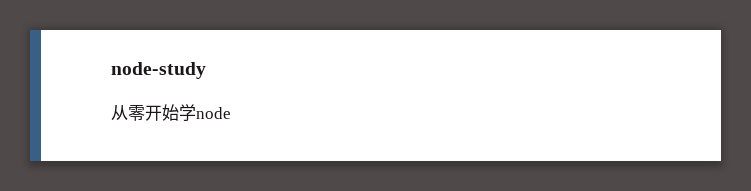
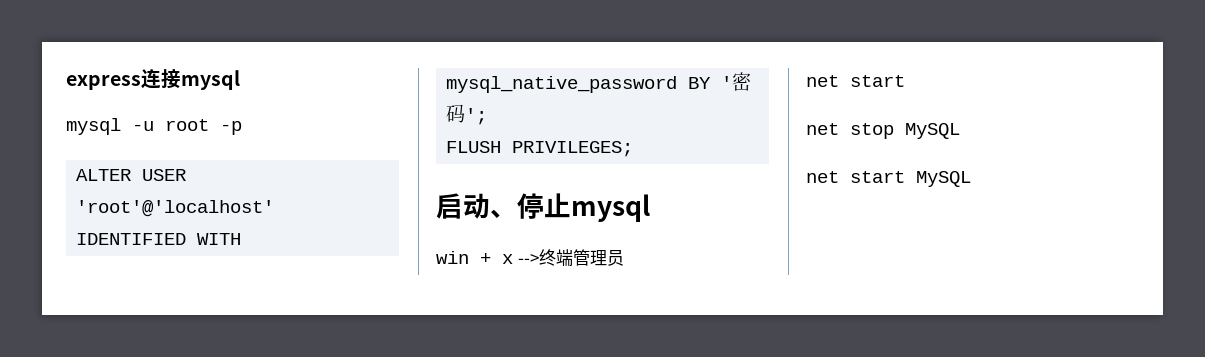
- node-study
- 从零开始学node
+ express连接mysql
+ mysql -u root -p
+ ALTER USER 'root'@'localhost' IDENTIFIED WITH mysql_native_password BY '密码';
+ FLUSH PRIVILEGES;
+ 启动、停止mysql
+ win + x -->终端管理员
+ net start
+ net stop MySQL
+ net start MySQL

